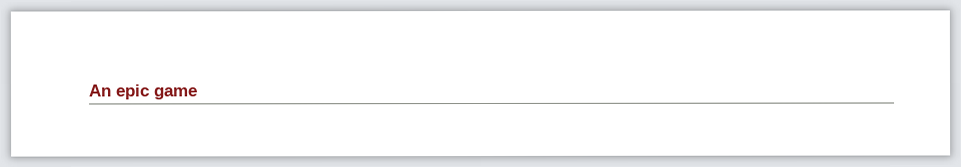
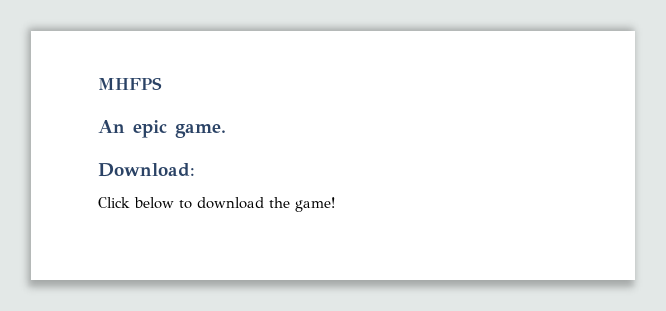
+ MHFPS
- An epic game
+ An epic game.
+ Download:
+ Click below to download the game!

